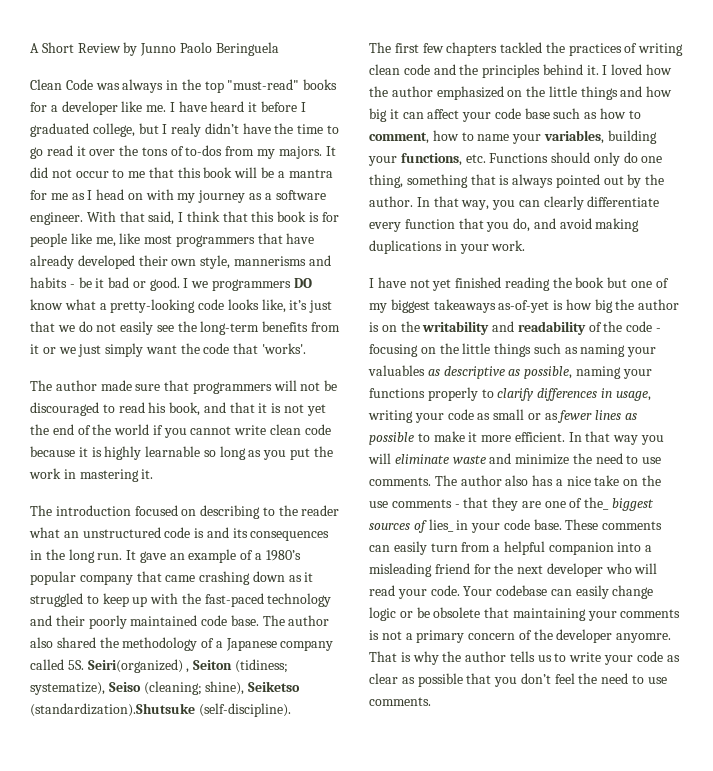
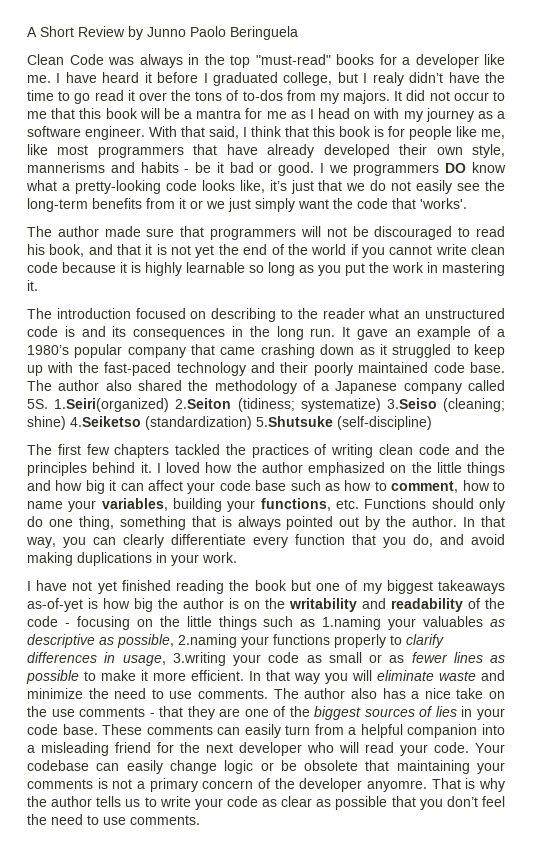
- Seiri(organized) , Seiton (tidiness; systematize), Seiso (cleaning; shine), Seiketso (standardization).Shutsuke (self-discipline).
+ 1.Seiri(organized) 2.Seiton (tidiness; systematize) 3.Seiso (cleaning; shine) 4.Seiketso (standardization) 5.Shutsuke (self-discipline)
- I have not yet finished reading the book but one of my biggest takeaways as-of-yet is how big the author is on the writability and readability of the code - focusing on the little things such as naming your valuables as descriptive as possible, naming your functions properly to clarify differences in usage, writing your code as small or as fewer lines as possible to make it more efficient.
+ I have not yet finished reading the book but one of my biggest takeaways as-of-yet is how big the author is on the writability and readability of the code - focusing on the little things such as 1.naming your valuables as descriptive as possible, 2.naming your functions properly to clarify differences in usage, 3.writing your code as small or as fewer lines as possible to make it more efficient.
- The author also has a nice take on the use comments - that they are one of the_ biggest sources of lies_ in your code base.
+ The author also has a nice take on the use comments - that they are one of the biggest sources of lies in your code base.

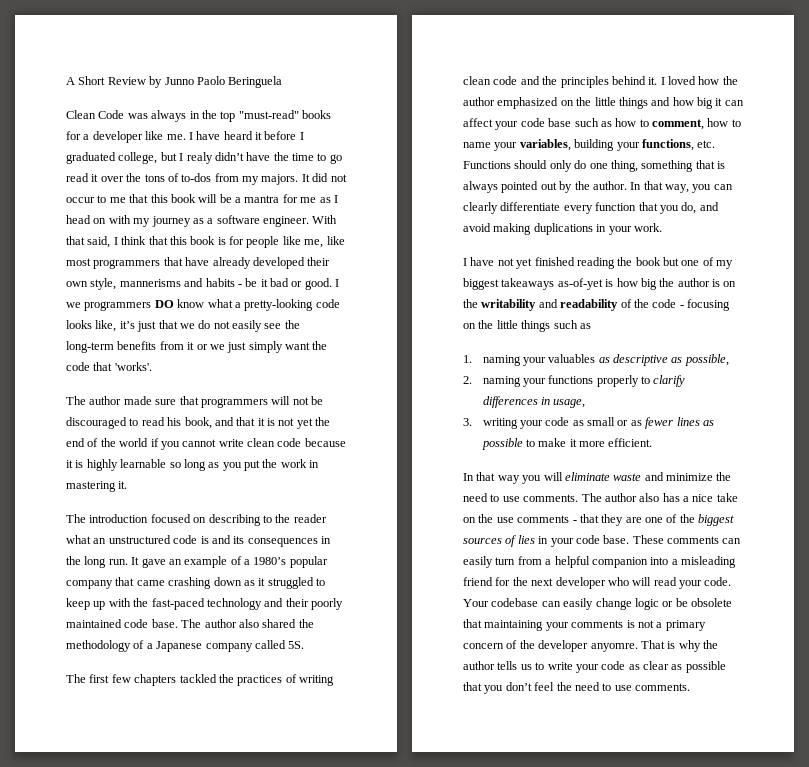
- 1.Seiri(organized) 2.Seiton (tidiness; systematize) 3.Seiso (cleaning; shine) 4.Seiketso (standardization) 5.Shutsuke (self-discipline)
- I have not yet finished reading the book but one of my biggest takeaways as-of-yet is how big the author is on the writability and readability of the code - focusing on the little things such as 1.naming your valuables as descriptive as possible, 2.naming your functions properly to clarify differences in usage, 3.writing your code as small or as fewer lines as possible to make it more efficient. In that way you will eliminate waste and minimize the need to use comments.
+ I have not yet finished reading the book but one of my biggest takeaways as-of-yet is how big the author is on the writability and readability of the code - focusing on the little things such as
+ 1. naming your valuables as descriptive as possible,
+ 2. naming your functions properly to clarify differences in usage,
+ 3. writing your code as small or as fewer lines as possible to make it more efficient.
+ In that way you will eliminate waste and minimize the need to use comments.

